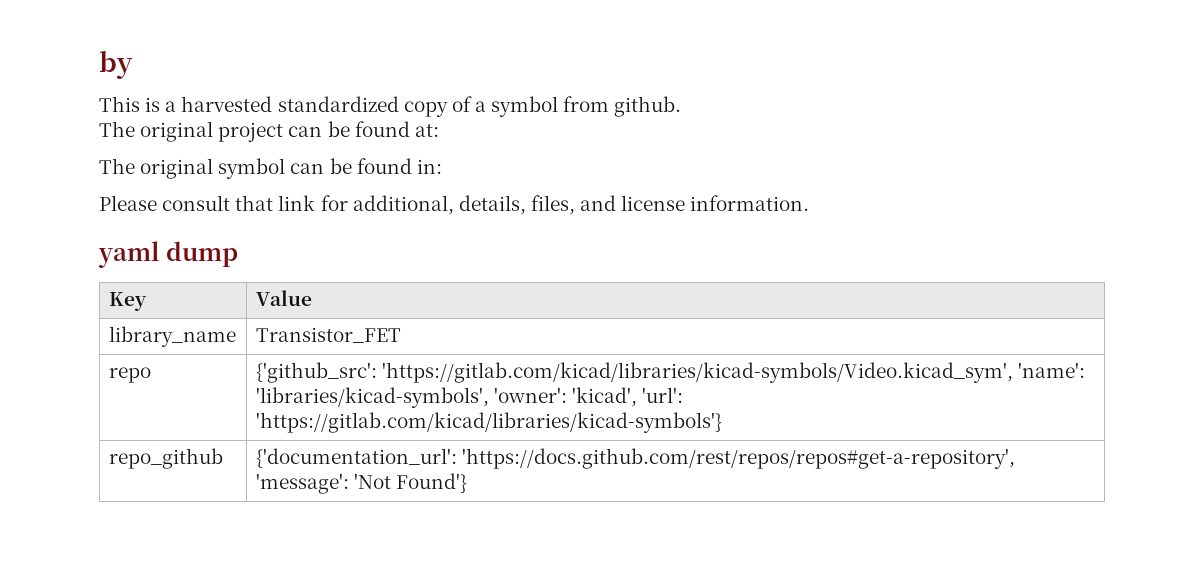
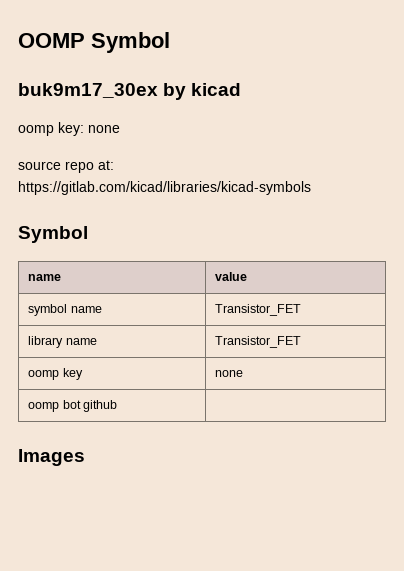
- by
- This is a harvested standardized copy of a symbol from github.
- The original project can be found at:
- The original symbol can be found in:
- Please consult that link for additional, details, files, and license information.
- yaml dump
- Key | Value
- library_name | Transistor_FET
- repo | {'github_src': 'https://gitlab.com/kicad/libraries/kicad-symbols/Video.kicad_sym', 'name': 'libraries/kicad-symbols', 'owner': 'kicad', 'url': 'https://gitlab.com/kicad/libraries/kicad-symbols'}
- repo_github | {'documentation_url': 'https://docs.github.com/rest/repos/repos#get-a-repository', 'message': 'Not Found'}
+ OOMP Symbol
+ buk9m17_30ex by kicad
+ oomp key: none
+ source repo at: https://gitlab.com/kicad/libraries/kicad-symbols
+ Symbol
+ name | value
+ symbol name | Transistor_FET
+ library name | Transistor_FET
+ oomp key | none
+ oomp bot github |
+ Images

